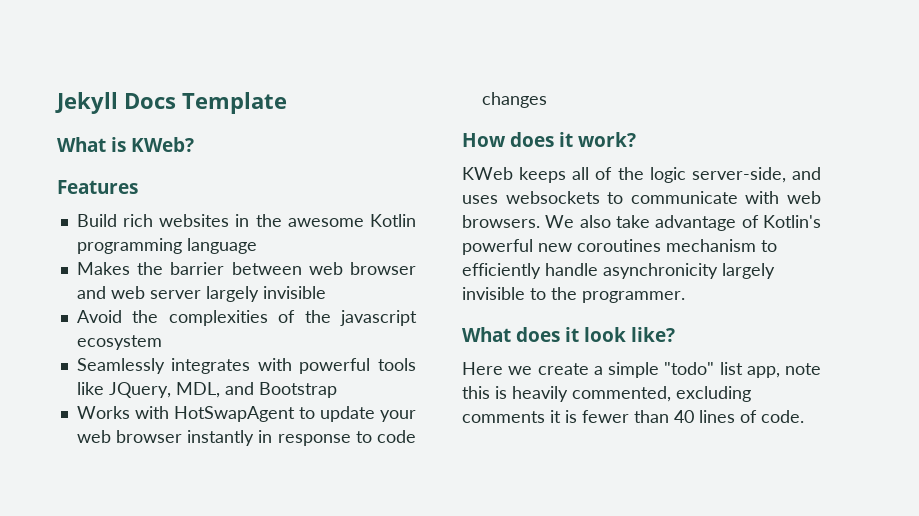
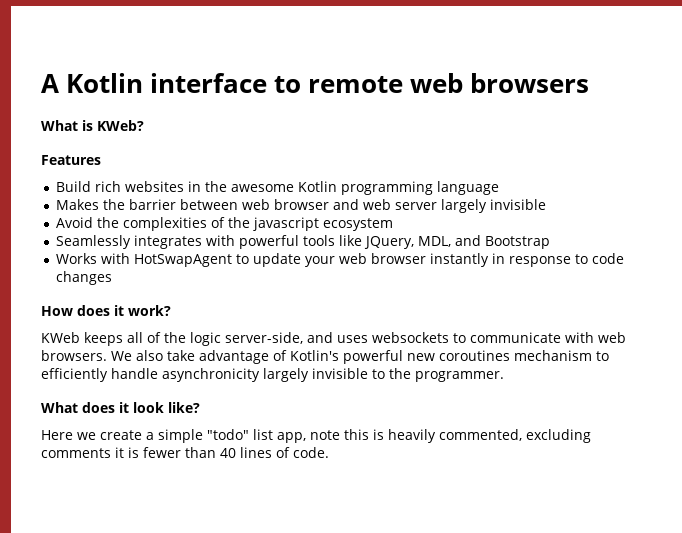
- Jekyll Docs Template
+ A Kotlin interface to remote web browsers

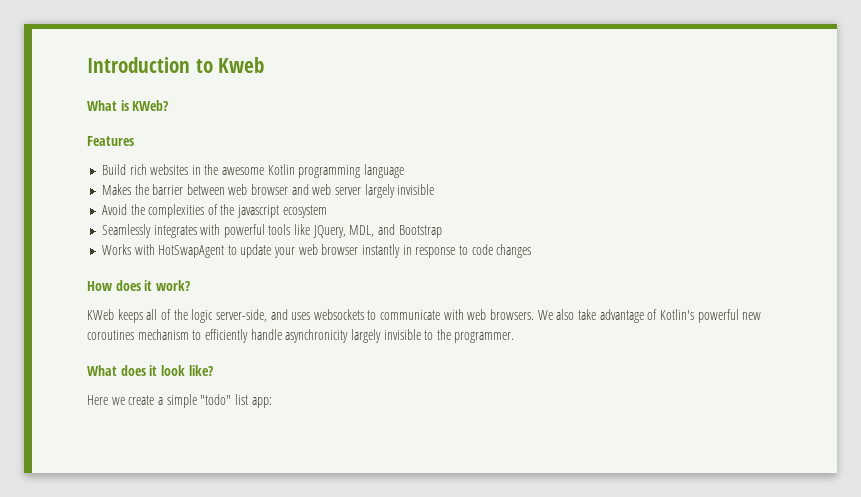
- A Kotlin interface to remote web browsers
+ Introduction to Kweb
- Here we create a simple "todo" list app, note this is heavily commented, excluding comments it is fewer than 40 lines of code.
+ Here we create a simple "todo" list app:

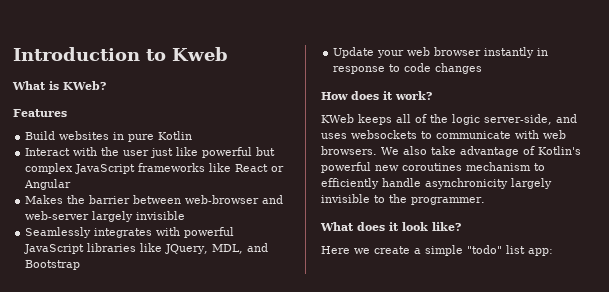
- Build rich websites in the awesome Kotlin programming language
- Makes the barrier between web browser and web server largely invisible
- Avoid the complexities of the javascript ecosystem
+ Build websites in pure Kotlin
+ Interact with the user just like powerful but complex JavaScript frameworks like React or Angular
+ Makes the barrier between web-browser and web-server largely invisible
- Seamlessly integrates with powerful tools like JQuery, MDL, and Bootstrap
+ Seamlessly integrates with powerful JavaScript libraries like JQuery, MDL, and Bootstrap
- Works with HotSwapAgent to update your web browser instantly in response to code changes
+ Update your web browser instantly in response to code changes

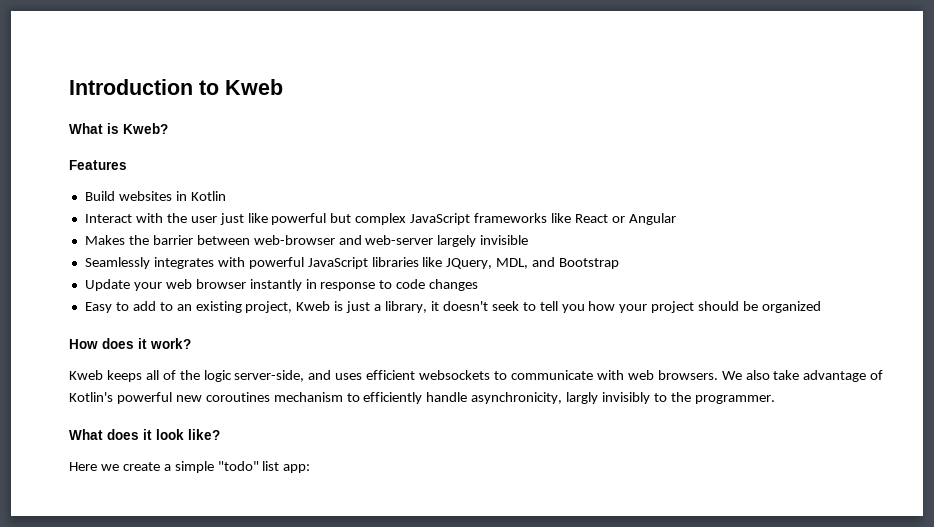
- What is KWeb?
+ What is Kweb?
- Build websites in pure Kotlin
+ Build websites in Kotlin
+ Easy to add to an existing project, Kweb is just a library, it doesn't seek to tell you how your project should be organized
- KWeb keeps all of the logic server-side, and uses websockets to communicate with web browsers.
+ Kweb keeps all of the logic server-side, and uses efficient websockets to communicate with web browsers.
- We also take advantage of Kotlin's powerful new coroutines mechanism to efficiently handle asynchronicity largely invisible to the programmer.
+ We also take advantage of Kotlin's powerful new coroutines mechanism to efficiently handle asynchronicity, largly invisibly to the programmer.

